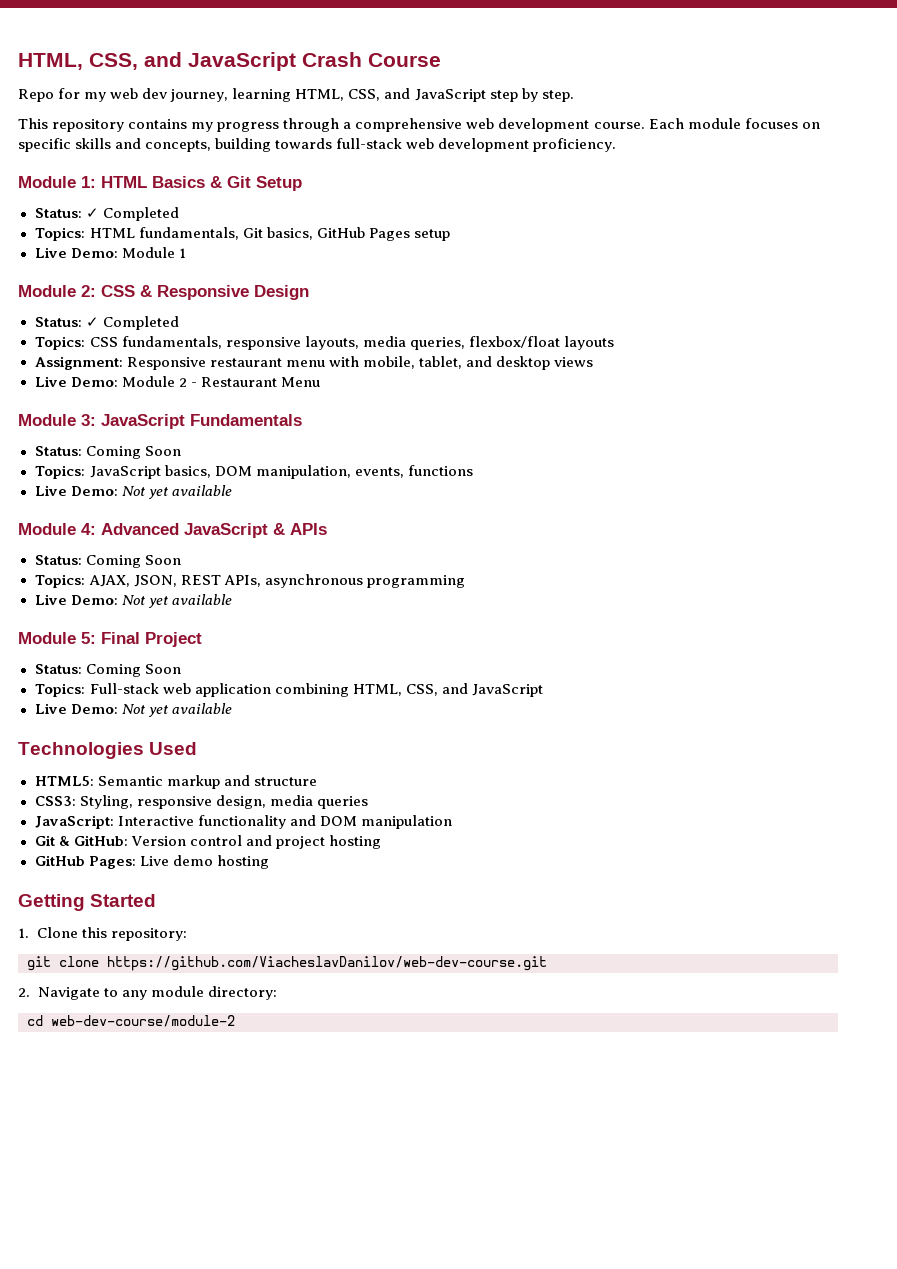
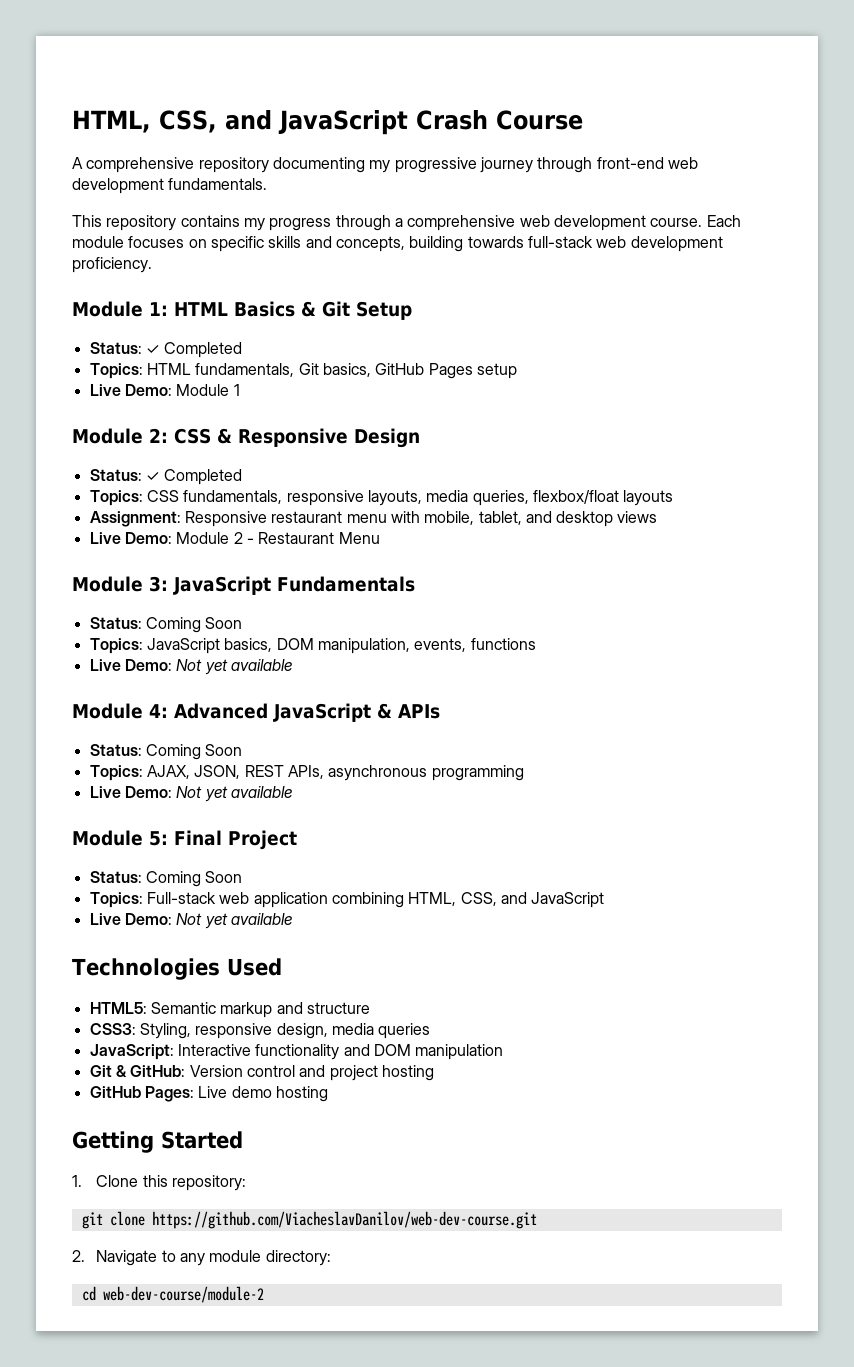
- Repo for my web dev journey, learning HTML, CSS, and JavaScript step by step.
+ A comprehensive repository documenting my progressive journey through front-end web development fundamentals.

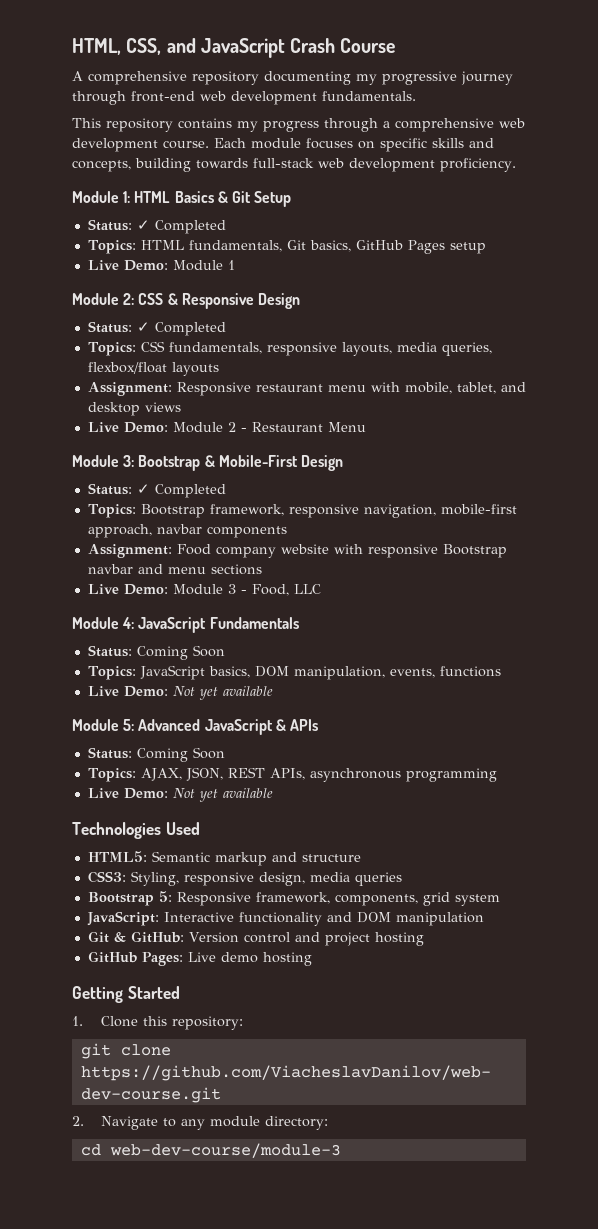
- Module 3: JavaScript Fundamentals
+ Module 3: Bootstrap & Mobile-First Design
+ Status: ✓ Completed
+ Topics: Bootstrap framework, responsive navigation, mobile-first approach, navbar components
+ Assignment: Food company website with responsive Bootstrap navbar and menu sections
+ Live Demo: Module 3 - Food, LLC
+ Module 4: JavaScript Fundamentals
- Module 4: Advanced JavaScript & APIs
+ Module 5: Advanced JavaScript & APIs
- Module 5: Final Project
- Status: Coming Soon
- Topics: Full-stack web application combining HTML, CSS, and JavaScript
- Live Demo: Not yet available
+ Bootstrap 5: Responsive framework, components, grid system
- cd web-dev-course/module-2
+ cd web-dev-course/module-3

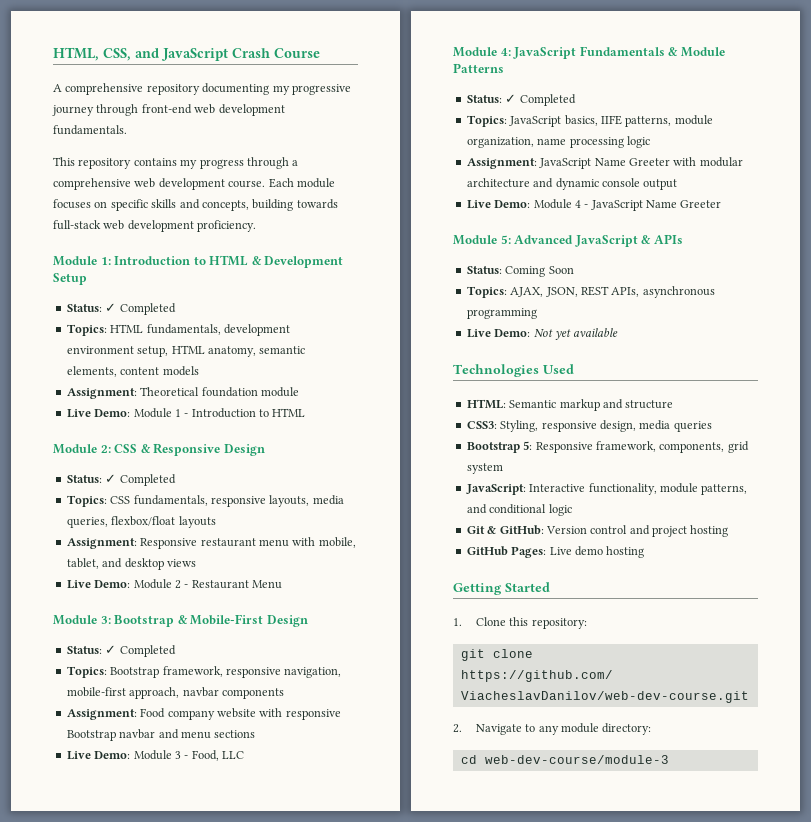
- Module 1: HTML Basics & Git Setup
+ Module 1: Introduction to HTML & Development Setup
- Topics: HTML fundamentals, Git basics, GitHub Pages setup
+ Topics: HTML fundamentals, development environment setup, HTML anatomy, semantic elements, content models
+ Assignment: Theoretical foundation module
- Live Demo: Module 1
+ Live Demo: Module 1 - Introduction to HTML
- Module 4: JavaScript Fundamentals
- Status: Coming Soon
+ Module 4: JavaScript Fundamentals & Module Patterns
+ Status: ✓ Completed
- Topics: JavaScript basics, DOM manipulation, events, functions
- Live Demo: Not yet available
+ Topics: JavaScript basics, IIFE patterns, module organization, name processing logic
+ Assignment: JavaScript Name Greeter with modular architecture and dynamic console output
+ Live Demo: Module 4 - JavaScript Name Greeter
- HTML5: Semantic markup and structure
+ HTML: Semantic markup and structure
- JavaScript: Interactive functionality and DOM manipulation
+ JavaScript: Interactive functionality, module patterns, and conditional logic

